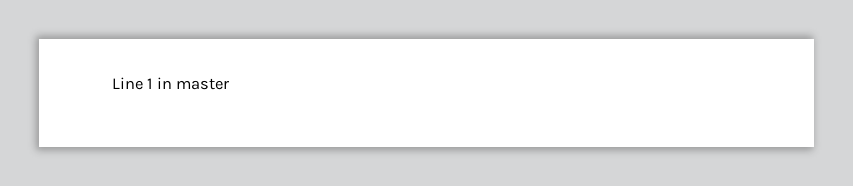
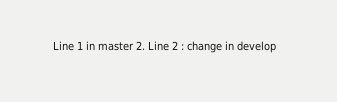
- Line 1 in master
+ Line 1 in master 2. Line 2 : change in develop

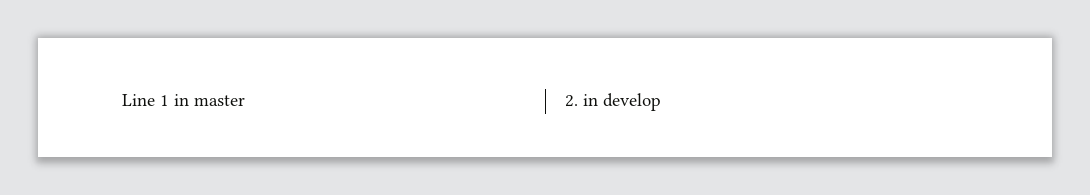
- Line 1 in master 2. Line 2 : change in develop
+ Line 1 in master
+ 2. in develop

